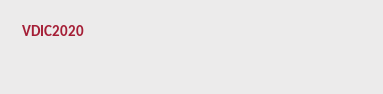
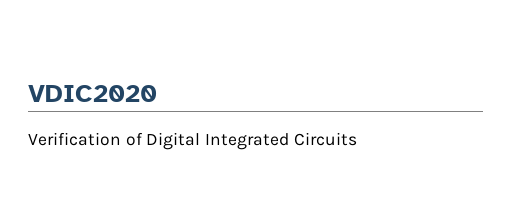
+ Verification of Digital Integrated Circuits

